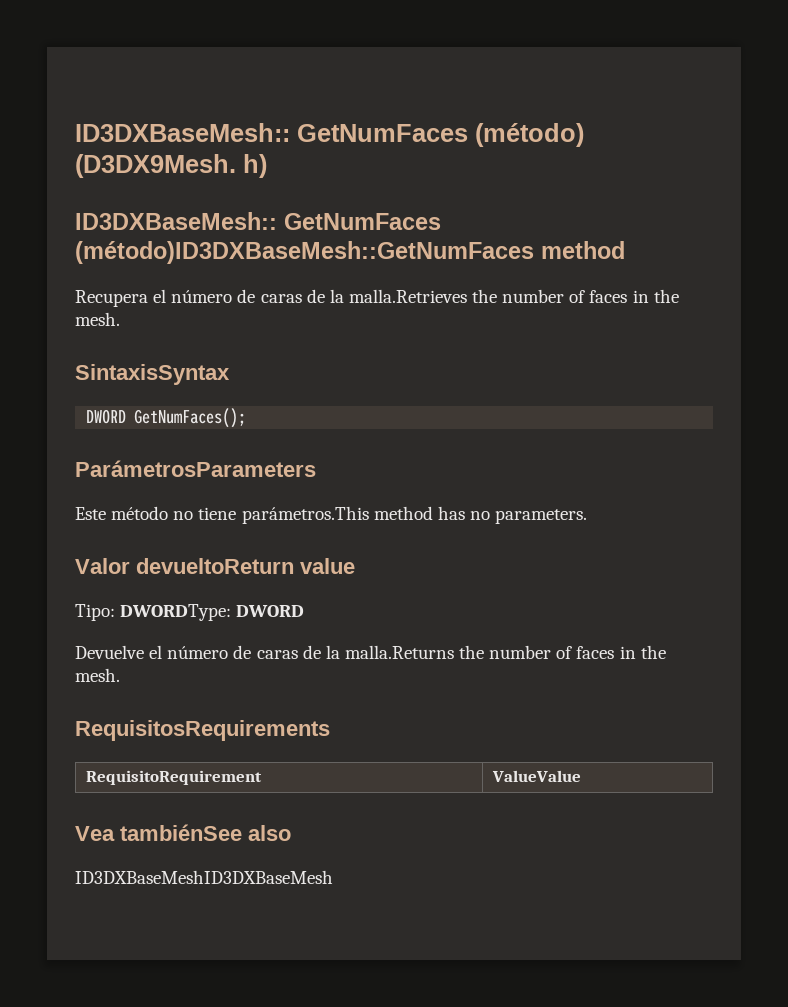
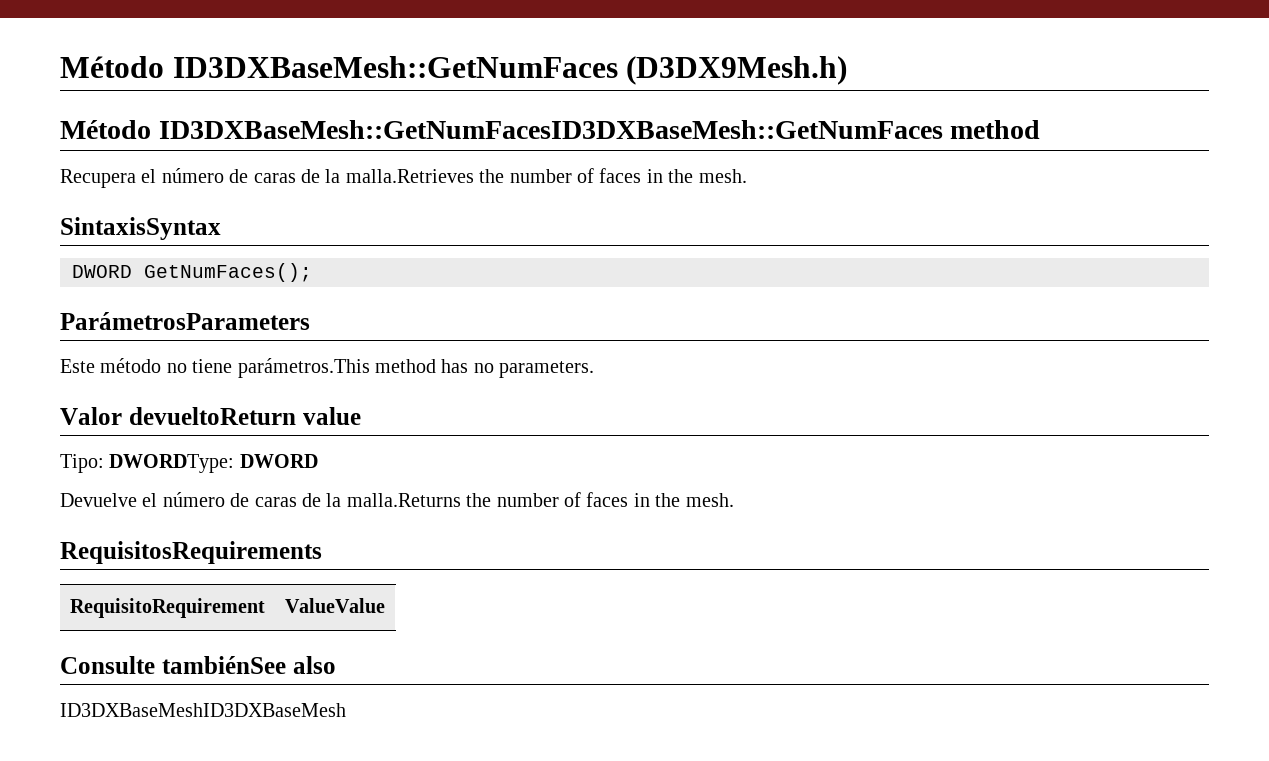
- ID3DXBaseMesh:: GetNumFaces (método) (D3DX9Mesh. h)
- ID3DXBaseMesh:: GetNumFaces (método)ID3DXBaseMesh::GetNumFaces method
+ Método ID3DXBaseMesh::GetNumFaces (D3DX9Mesh.h)
+ Método ID3DXBaseMesh::GetNumFacesID3DXBaseMesh::GetNumFaces method
- Vea tambiénSee also
+ Consulte tambiénSee also

